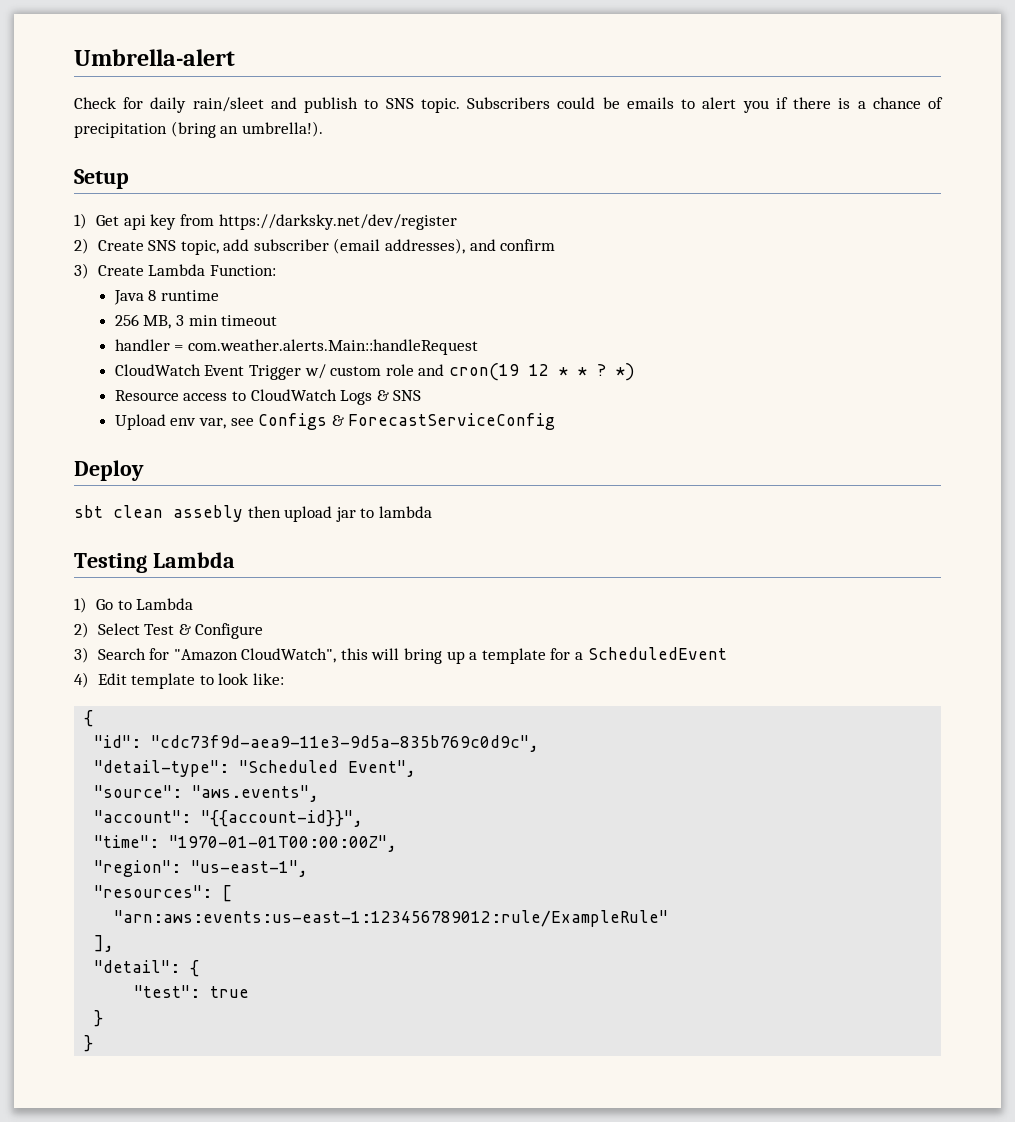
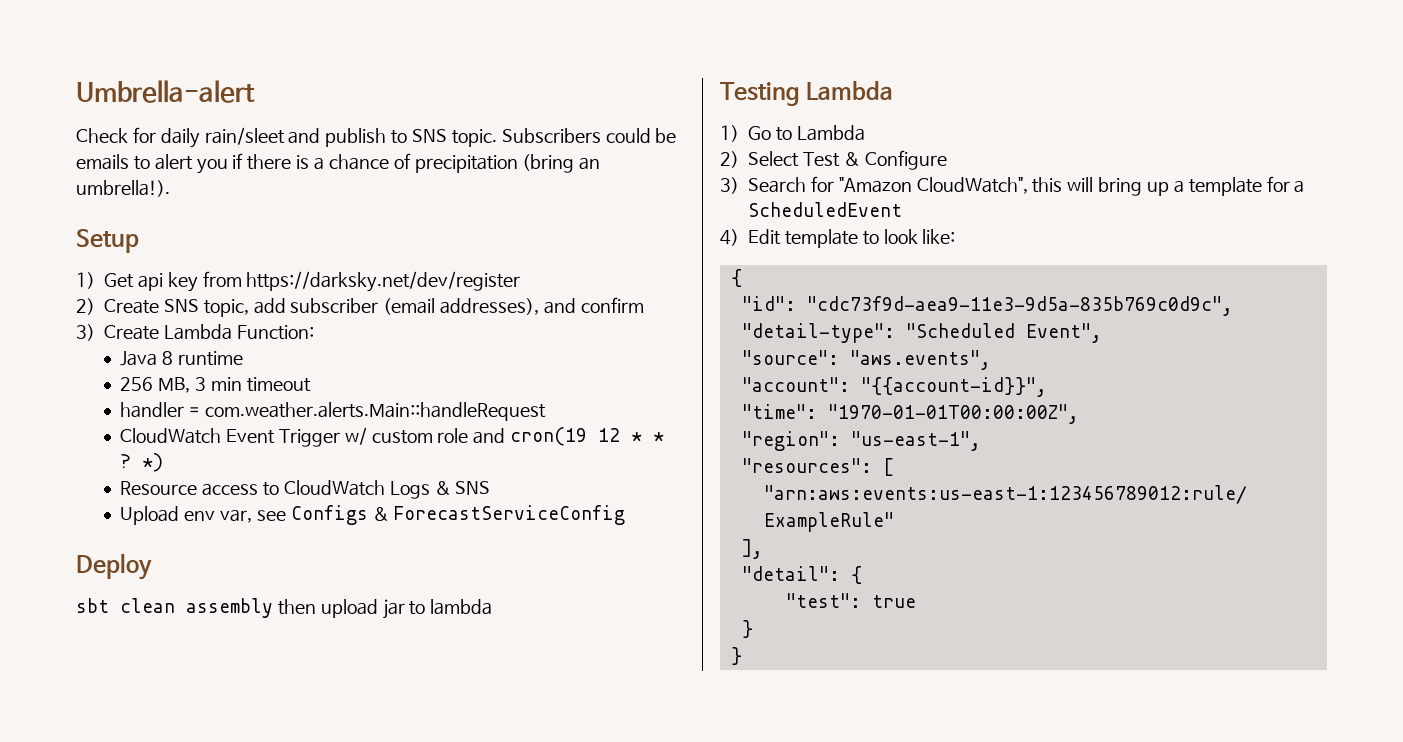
- sbt clean assebly then upload jar to lambda
+ sbt clean assembly then upload jar to lambda

